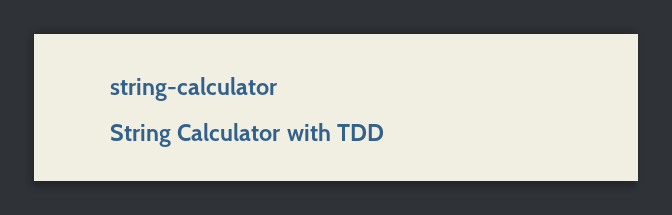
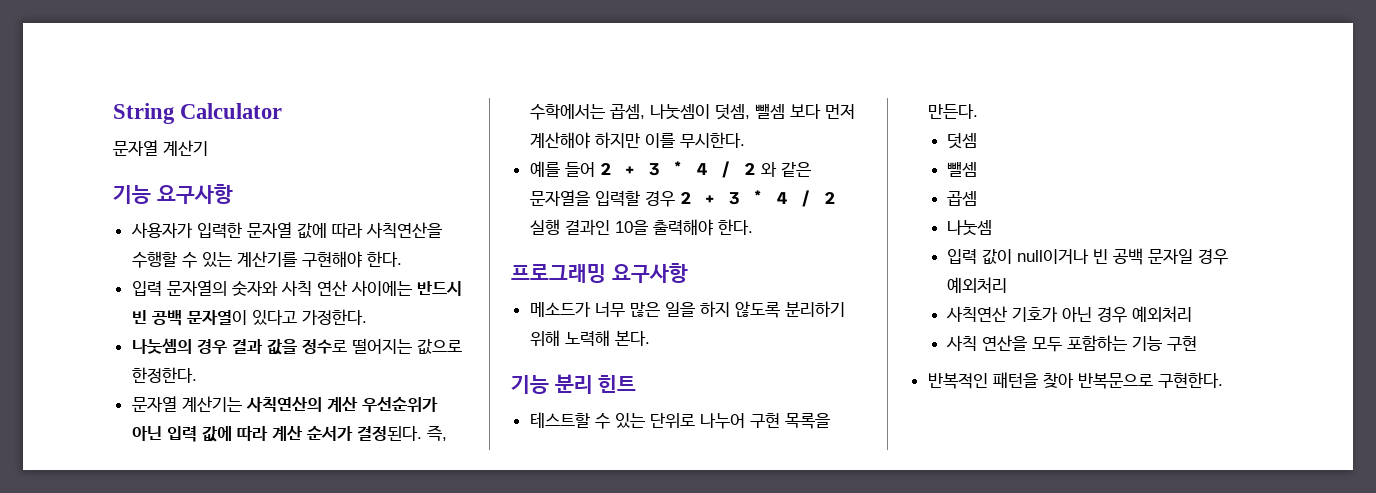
- string-calculator
- String Calculator with TDD
+ String Calculator
+ 문자열 계산기
+ 기능 요구사항
+ 사용자가 입력한 문자열 값에 따라 사칙연산을 수행할 수 있는 계산기를 구현해야 한다.
+ 입력 문자열의 숫자와 사칙 연산 사이에는 반드시 빈 공백 문자열이 있다고 가정한다.
+ 나눗셈의 경우 결과 값을 정수로 떨어지는 값으로 한정한다.
+ 문자열 계산기는 사칙연산의 계산 우선순위가 아닌 입력 값에 따라 계산 순서가 결정된다. 즉, 수학에서는 곱셈, 나눗셈이 덧셈, 뺄셈 보다 먼저 계산해야 하지만 이를 무시한다.
+ 예를 들어 2 + 3 * 4 / 2 와 같은 문자열을 입력할 경우 2 + 3 * 4 / 2 실행 결과인 10을 출력해야 한다.
+ 프로그래밍 요구사항
+ 메소드가 너무 많은 일을 하지 않도록 분리하기 위해 노력해 본다.
+ 기능 분리 힌트
+ 테스트할 수 있는 단위로 나누어 구현 목록을 만든다.
+ 덧셈
+ 뺄셈
+ 곱셈
+ 나눗셈
+ 입력 값이 null이거나 빈 공백 문자일 경우 예외처리
+ 사칙연산 기호가 아닌 경우 예외처리
+ 사칙 연산을 모두 포함하는 기능 구현
+ 반복적인 패턴을 찾아 반복문으로 구현한다.

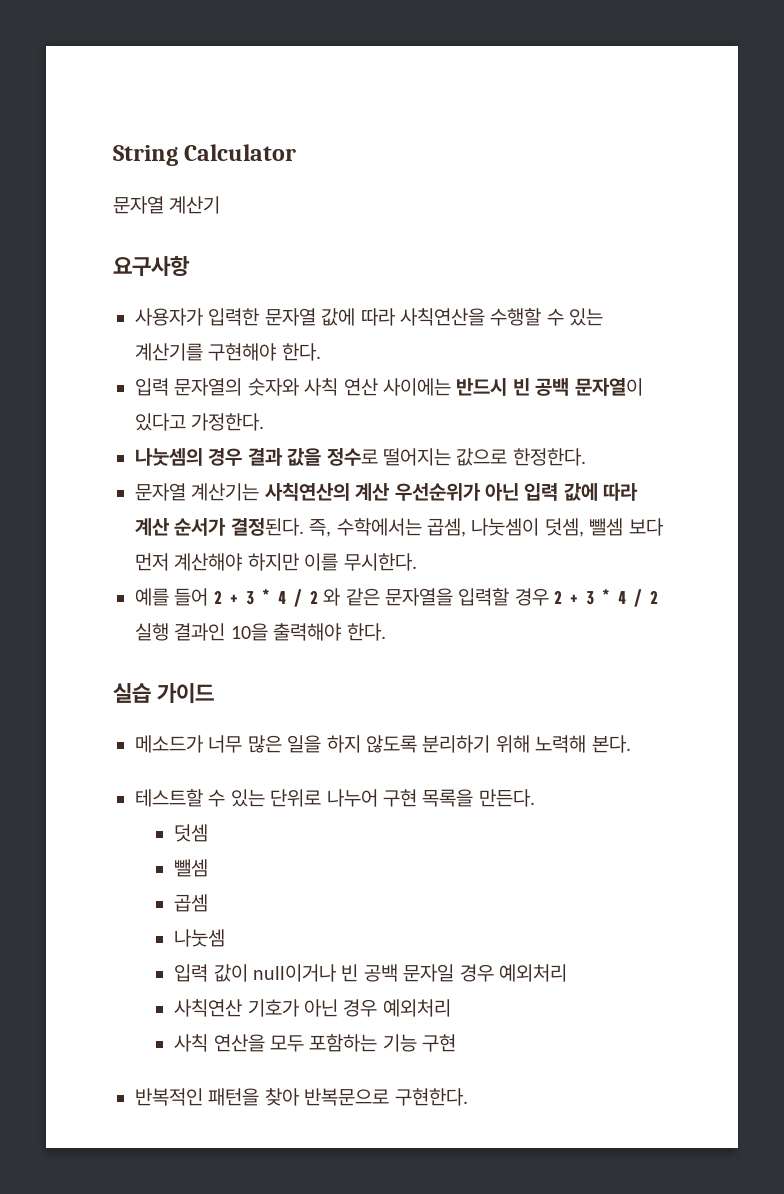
- 기능 요구사항
+ 요구사항
- 프로그래밍 요구사항
+ 실습 가이드
- 기능 분리 힌트

